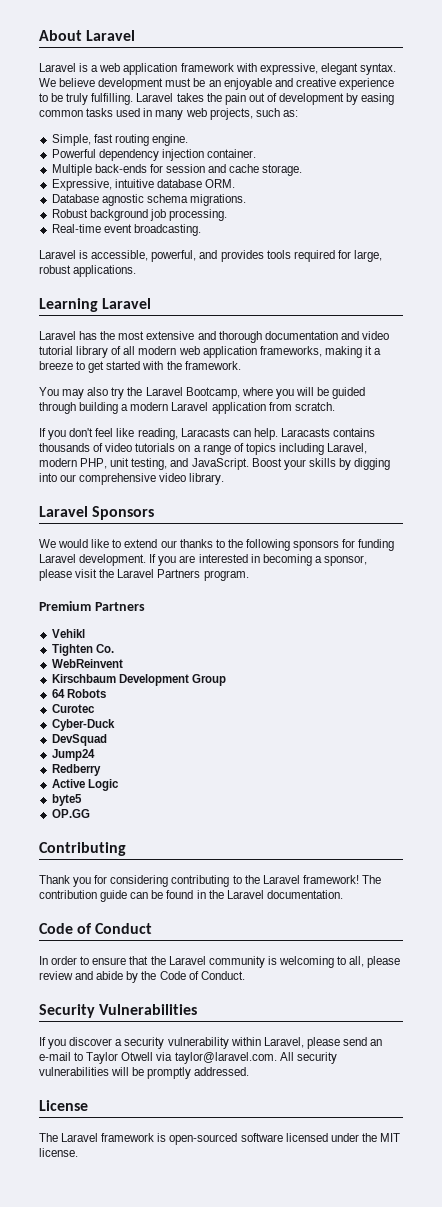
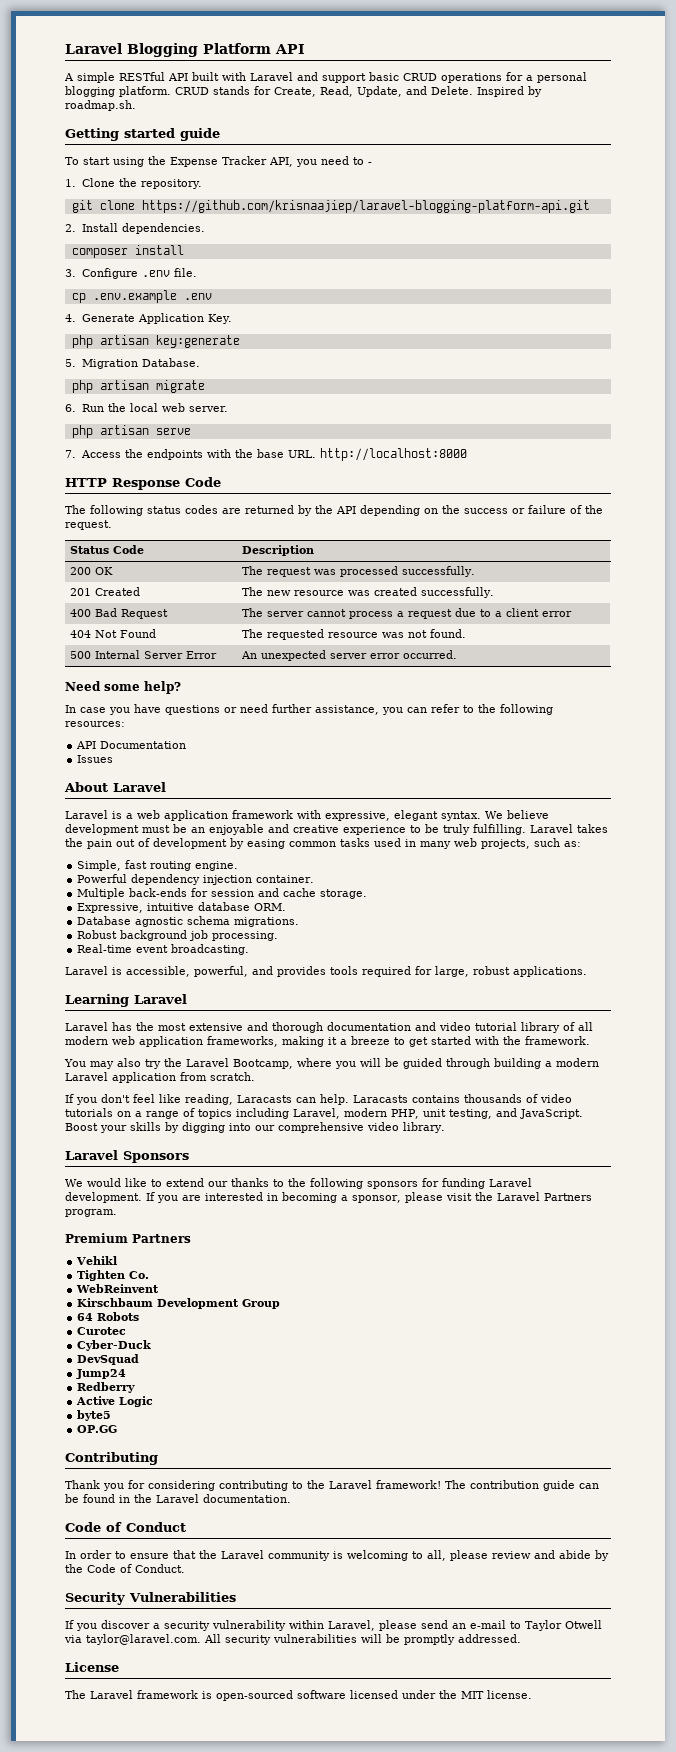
+ Laravel Blogging Platform API
+ A simple RESTful API built with Laravel and support basic CRUD operations for a personal blogging platform. CRUD stands for Create, Read, Update, and Delete. Inspired by roadmap.sh.
+ Getting started guide
+ To start using the Expense Tracker API, you need to -
+ 1. Clone the repository.
+ git clone https://github.com/krisnaajiep/laravel-blogging-platform-api.git
+ 2. Install dependencies.
+ composer install
+ 3. Configure .env file.
+ cp .env.example .env
+ 4. Generate Application Key.
+ php artisan key:generate
+ 5. Migration Database.
+ php artisan migrate
+ 6. Run the local web server.
+ php artisan serve
+ 7. Access the endpoints with the base URL. http://localhost:8000
+ HTTP Response Code
+ The following status codes are returned by the API depending on the success or failure of the request.
+ Status Code | Description
+ 200 OK | The request was processed successfully.
+ 201 Created | The new resource was created successfully.
+ 400 Bad Request | The server cannot process a request due to a client error
+ 404 Not Found | The requested resource was not found.
+ 500 Internal Server Error | An unexpected server error occurred.
+ Need some help?
+ In case you have questions or need further assistance, you can refer to the following resources:
+ API Documentation
+ Issues

